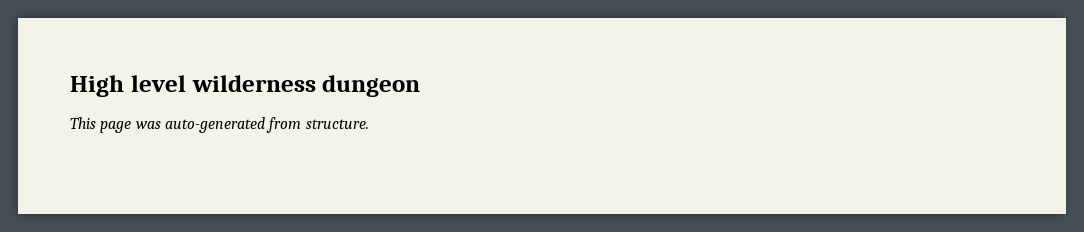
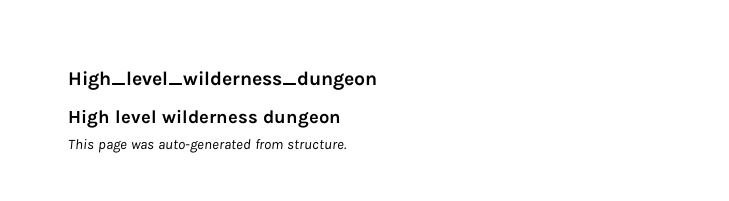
+ High_level_wilderness_dungeon

